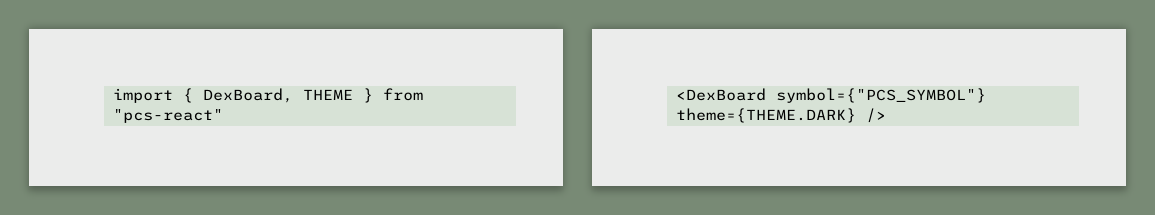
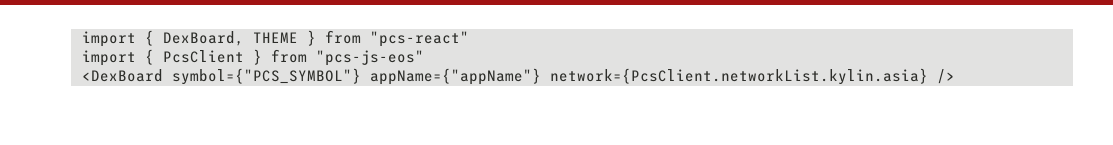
+ import { PcsClient } from "pcs-js-eos"
- <DexBoard symbol={"PCS_SYMBOL"} theme={THEME.DARK} />
+ <DexBoard symbol={"PCS_SYMBOL"} appName={"appName"} network={PcsClient.networkList.kylin.asia} />

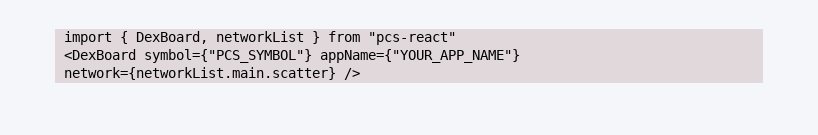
- import { DexBoard, THEME } from "pcs-react"
+ import { DexBoard, networkList } from "pcs-react"
- import { PcsClient } from "pcs-js-eos"
- <DexBoard symbol={"PCS_SYMBOL"} appName={"appName"} network={PcsClient.networkList.kylin.asia} />
+ <DexBoard symbol={"PCS_SYMBOL"} appName={"YOUR_APP_NAME"} network={networkList.main.scatter} />

